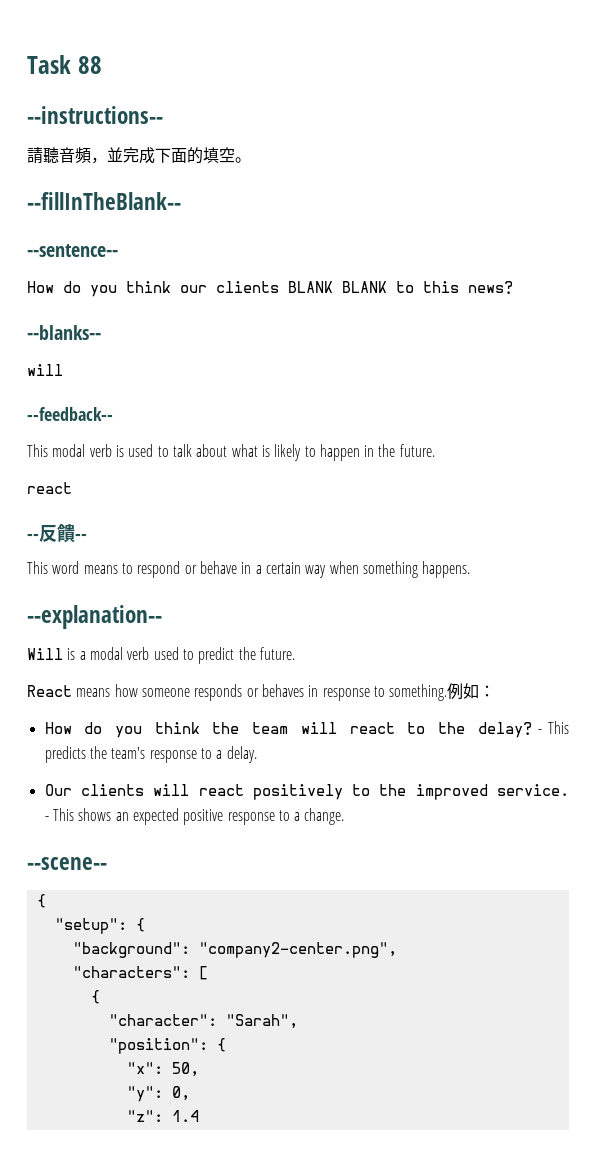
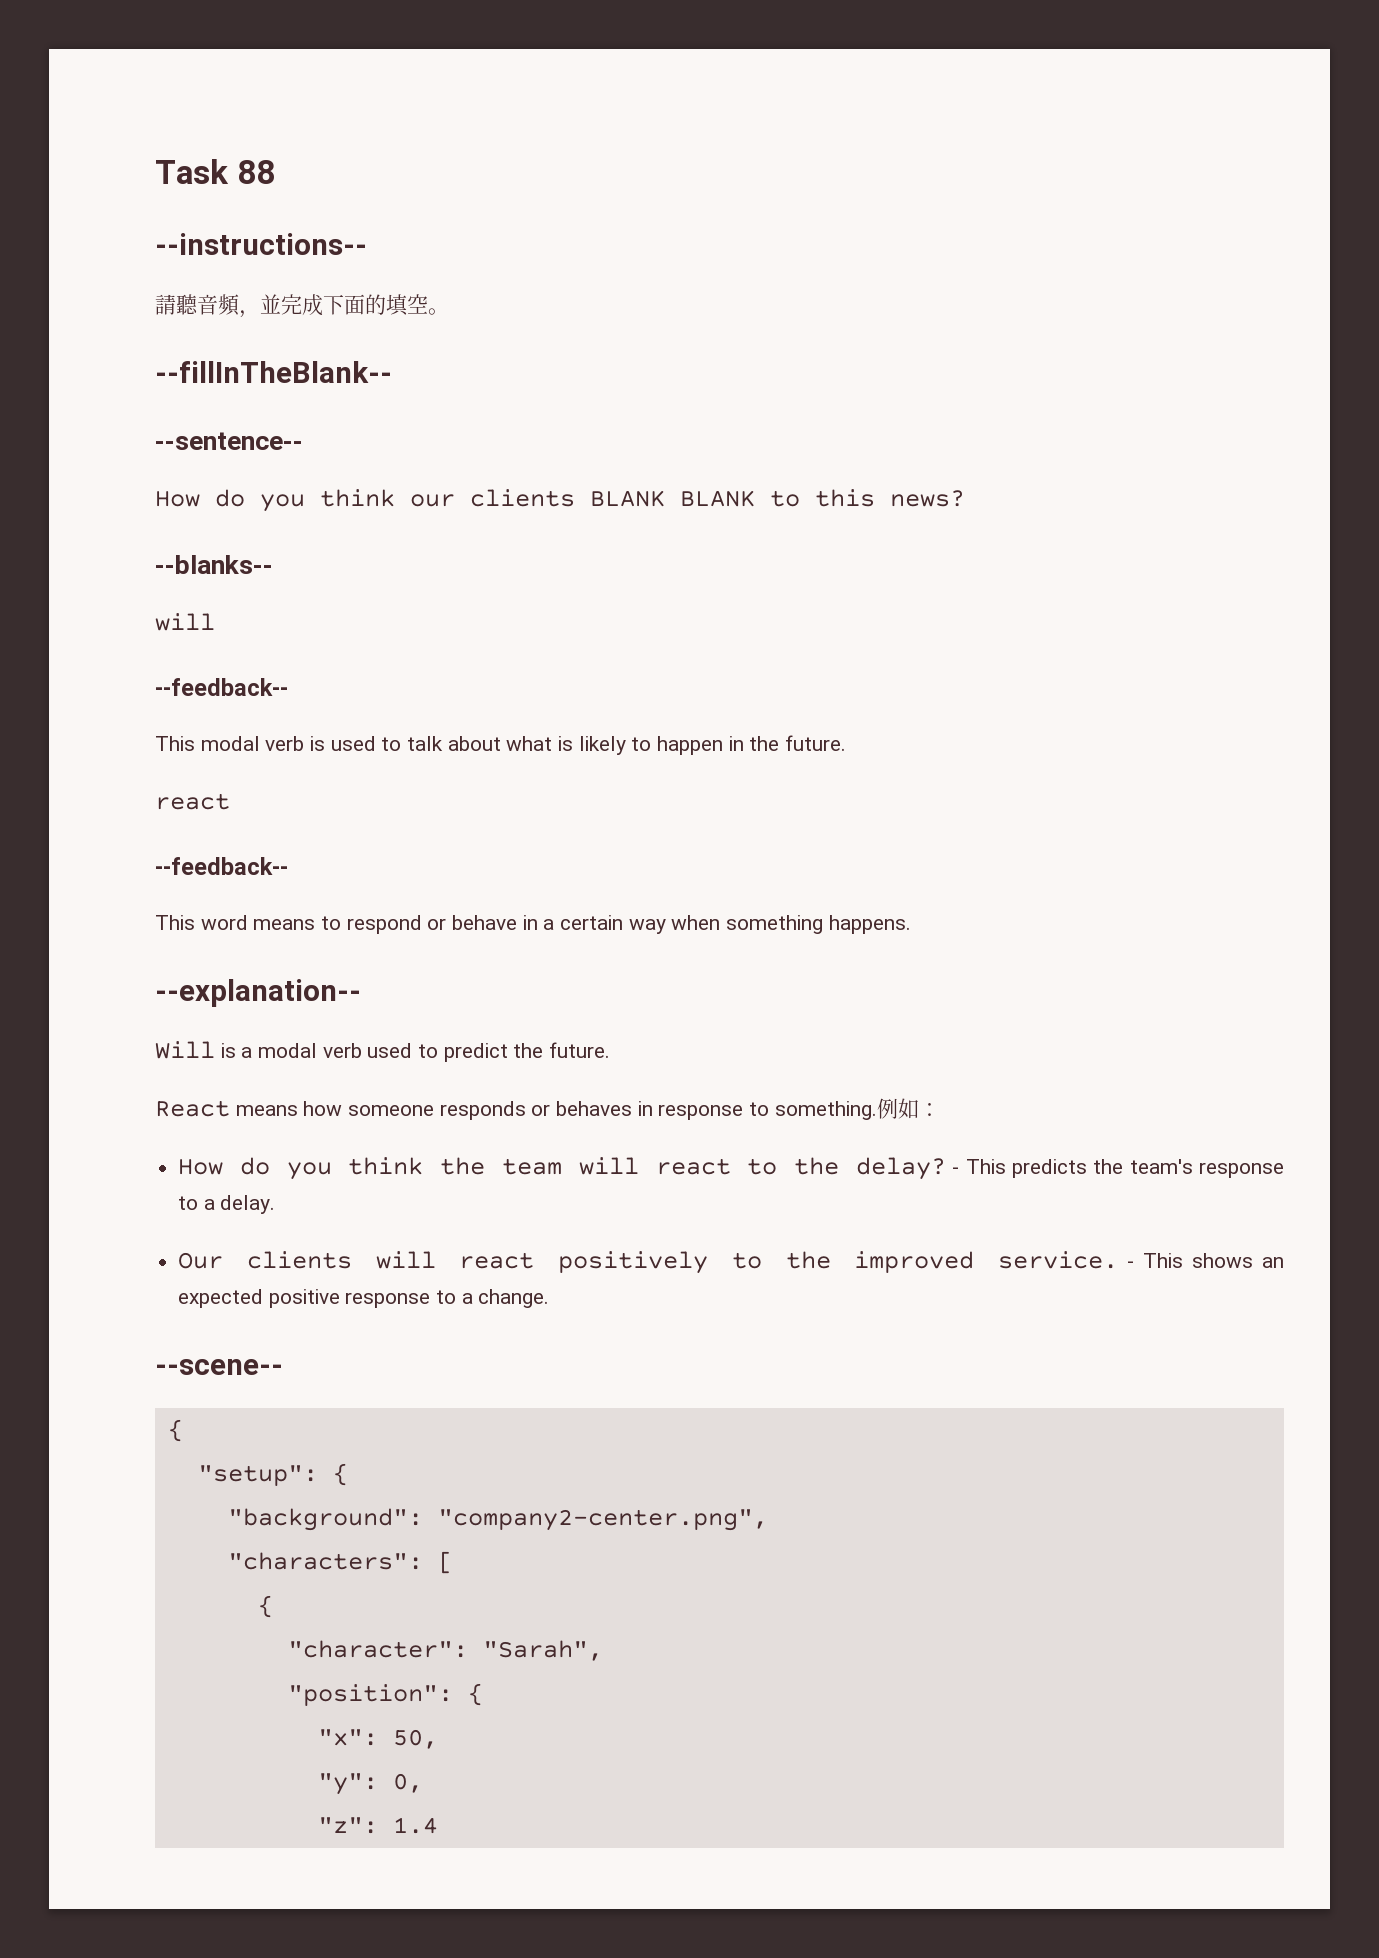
  This modal verb is used to talk about what is likely to happen in the future.
  react
- --反饋--
+ --feedback--

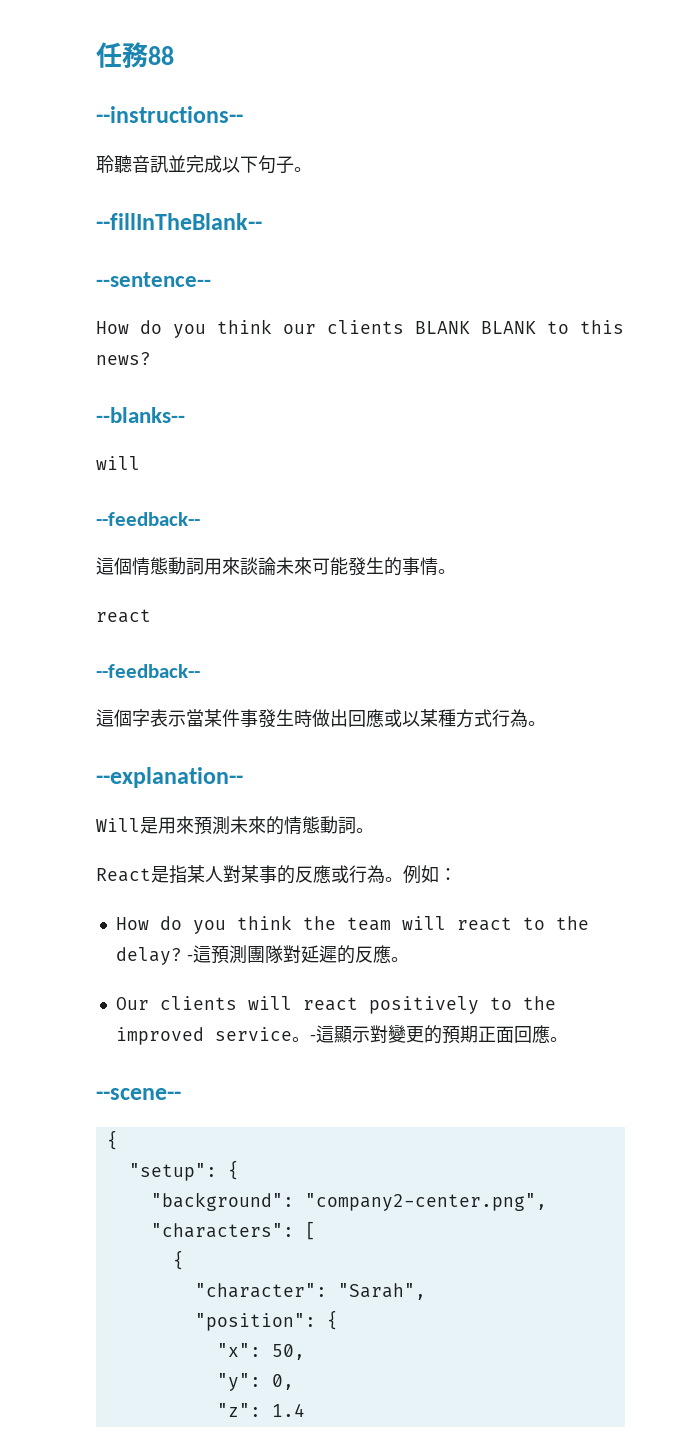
- Task 88
+ 任務88
- 請聽音頻，並完成下面的填空。
+ 聆聽音訊並完成以下句子。
- This modal verb is used to talk about what is likely to happen in the future.
+ 這個情態動詞用來談論未來可能發生的事情。
  react
  --feedback--
- This word means to respond or behave in a certain way when something happens.
+ 這個字表示當某件事發生時做出回應或以某種方式行為。
  --explanation--
- Will is a modal verb used to predict the future.
- React means how someone responds or behaves in response to something.
+ Will是用來預測未來的情態動詞。
+ React是指某人對某事的反應或行為。
- - This predicts the team's response to a delay.
+ -這預測團隊對延遲的反應。
- Our clients will react positively to the improved service. - This shows an expected positive response to a change.
+ Our clients will react positively to the improved service。-這顯示對變更的預期正面回應。

